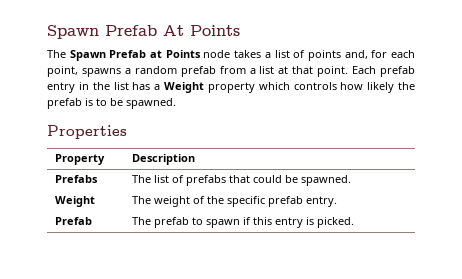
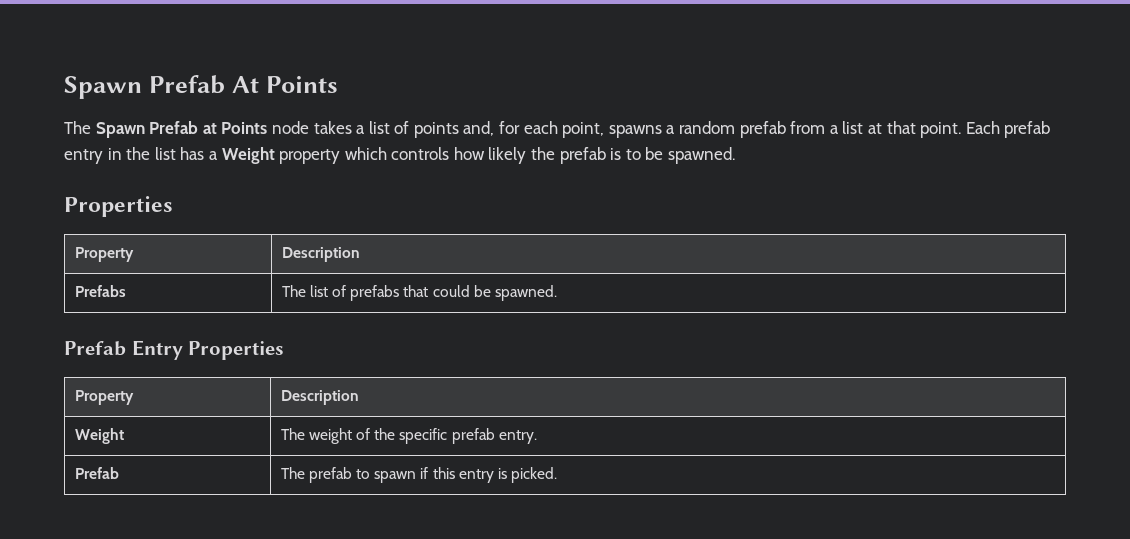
+ Prefab Entry Properties
+ Property | Description

